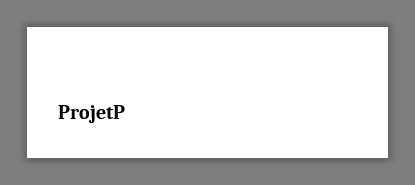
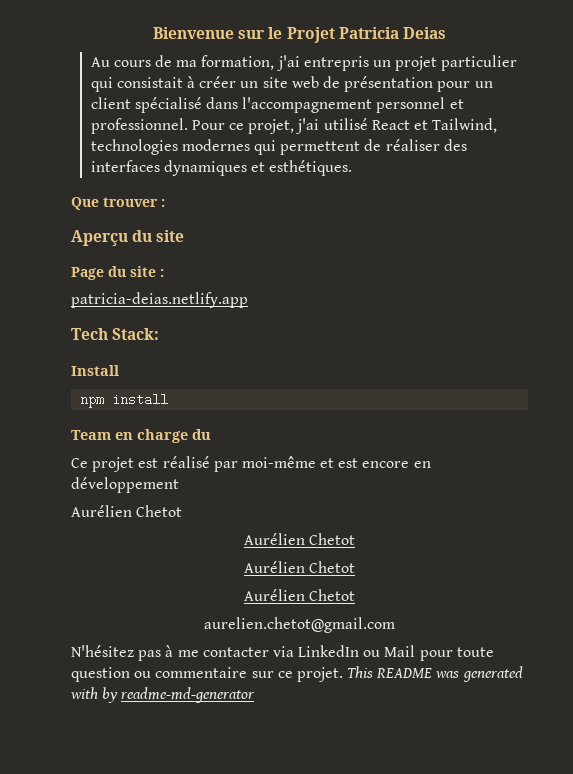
- ProjetP
+ Bienvenue sur le Projet Patricia Deias
+ Au cours de ma formation, j'ai entrepris un projet particulier qui consistait à créer un site web de présentation pour un client spécialisé dans l'accompagnement personnel et professionnel. Pour ce projet, j'ai utilisé React et Tailwind, technologies modernes qui permettent de réaliser des interfaces dynamiques et esthétiques.
+ Que trouver :
+ Aperçu du site
+ Page du site :
+ patricia-deias.netlify.app
+ Tech Stack:
+ Install
+ npm install
+ Team en charge du
+ Ce projet est réalisé par moi-même et est encore en développement
+ Aurélien Chetot
+ Aurélien Chetot
+ Aurélien Chetot
+ Aurélien Chetot
+ aurelien.chetot@gmail.com
+ N'hésitez pas à me contacter via LinkedIn ou Mail pour toute question ou commentaire sur ce projet. This README was generated with by readme-md-generator

